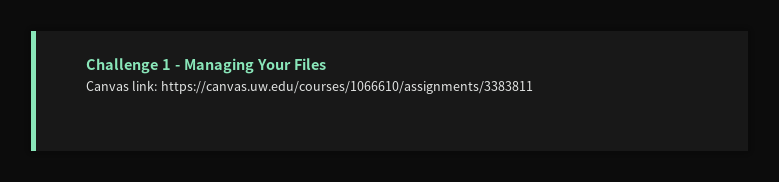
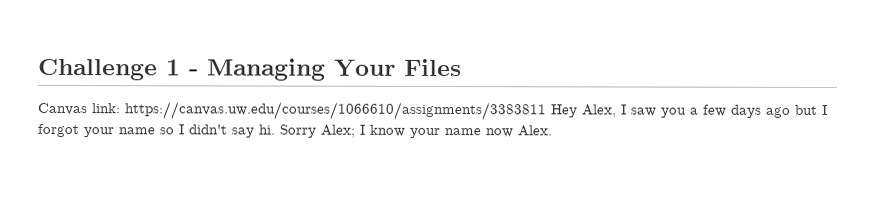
- Canvas link: https://canvas.uw.edu/courses/1066610/assignments/3383811
+ Canvas link: https://canvas.uw.edu/courses/1066610/assignments/3383811 Hey Alex, I saw you a few days ago but I forgot your name so I didn't say hi. Sorry Alex; I know your name now Alex.

